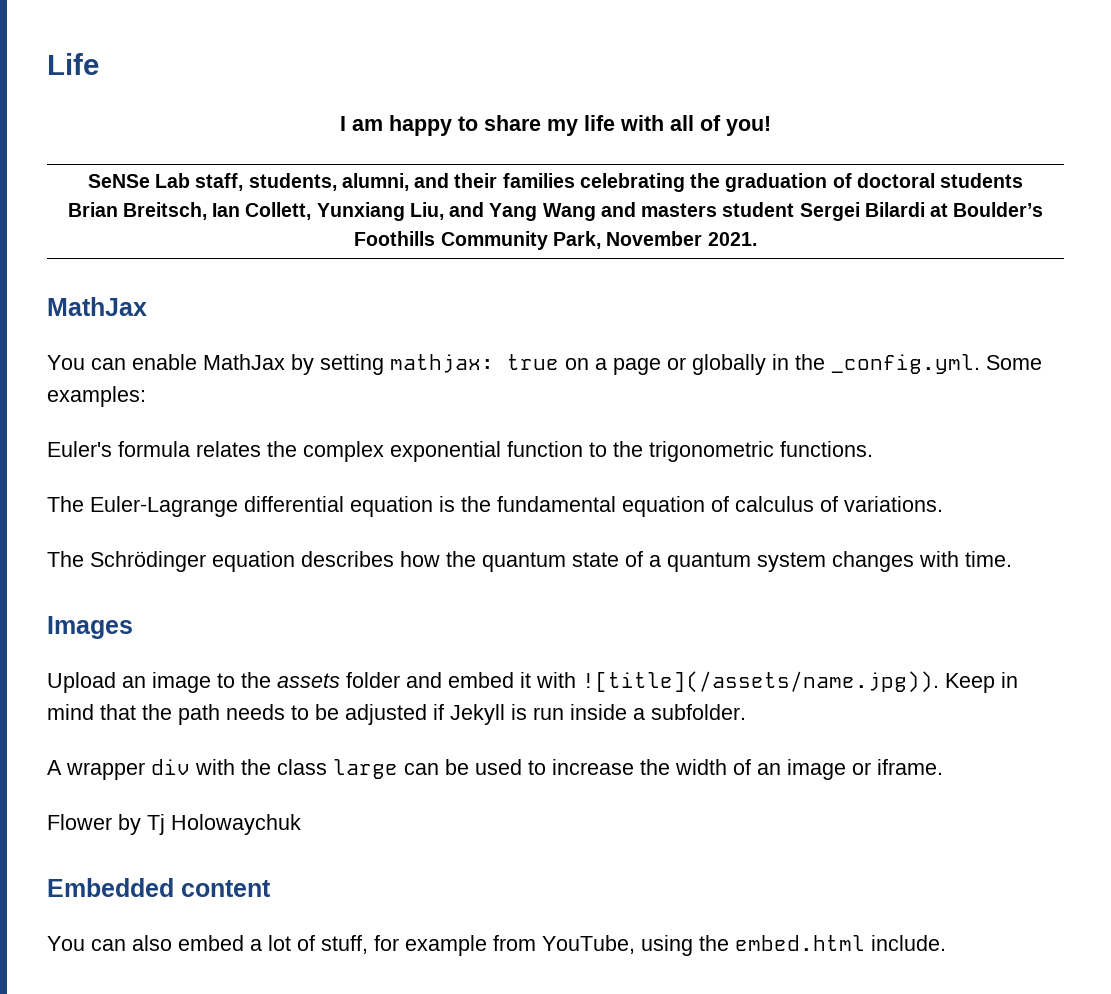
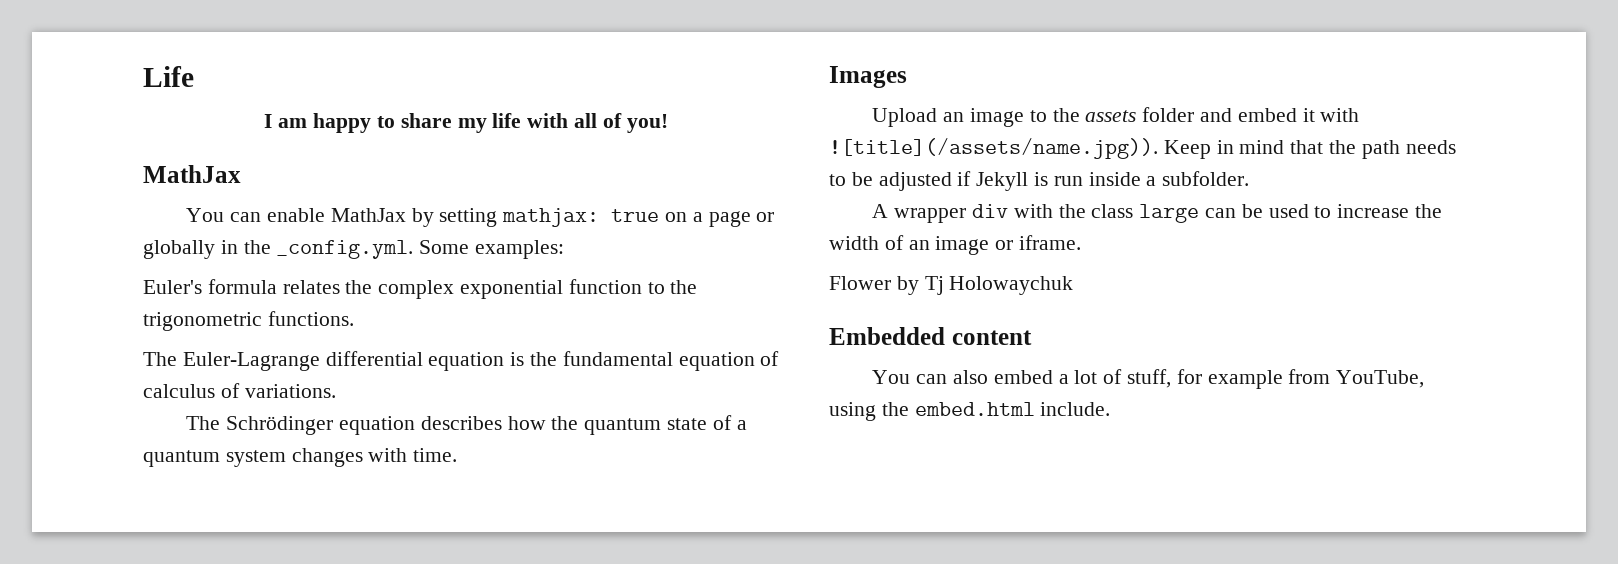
- SeNSe Lab staff, students, alumni, and their families celebrating the graduation of doctoral students Brian Breitsch, Ian Collett, Yunxiang Liu, and Yang Wang and masters student Sergei Bilardi at Boulder’s Foothills Community Park, November 2021.

